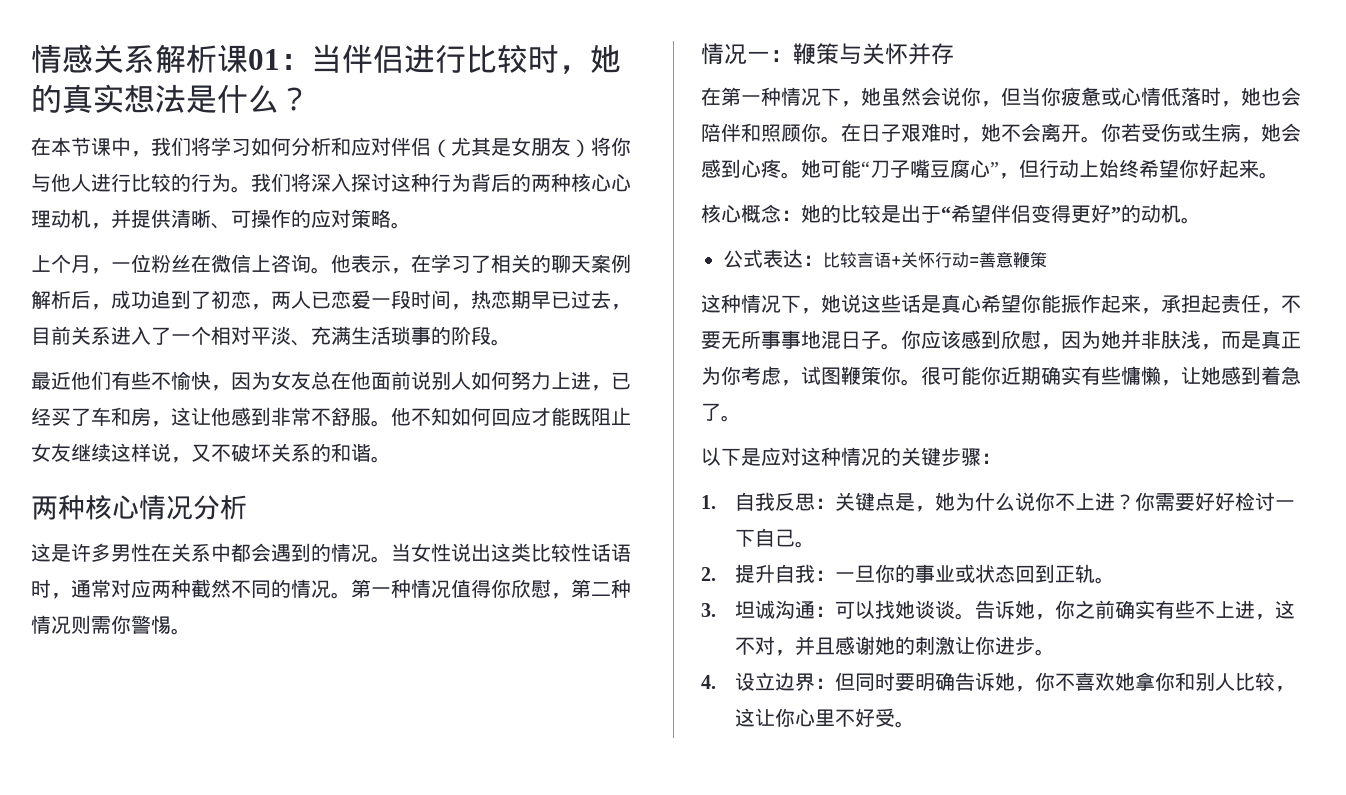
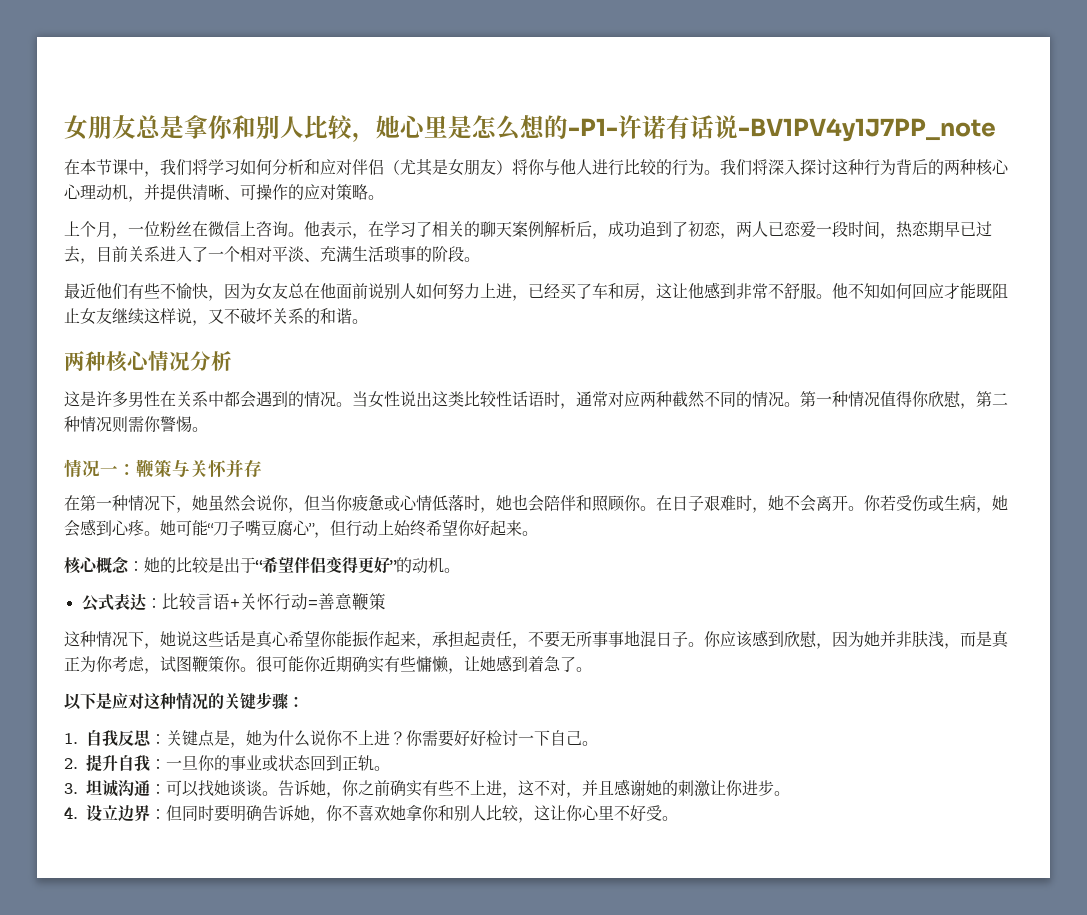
- 情感关系解析课01：当伴侣进行比较时，她的真实想法是什么？
+ 女朋友总是拿你和别人比较，她心里是怎么想的-P1-许诺有话说-BV1PV4y1J7PP_note

